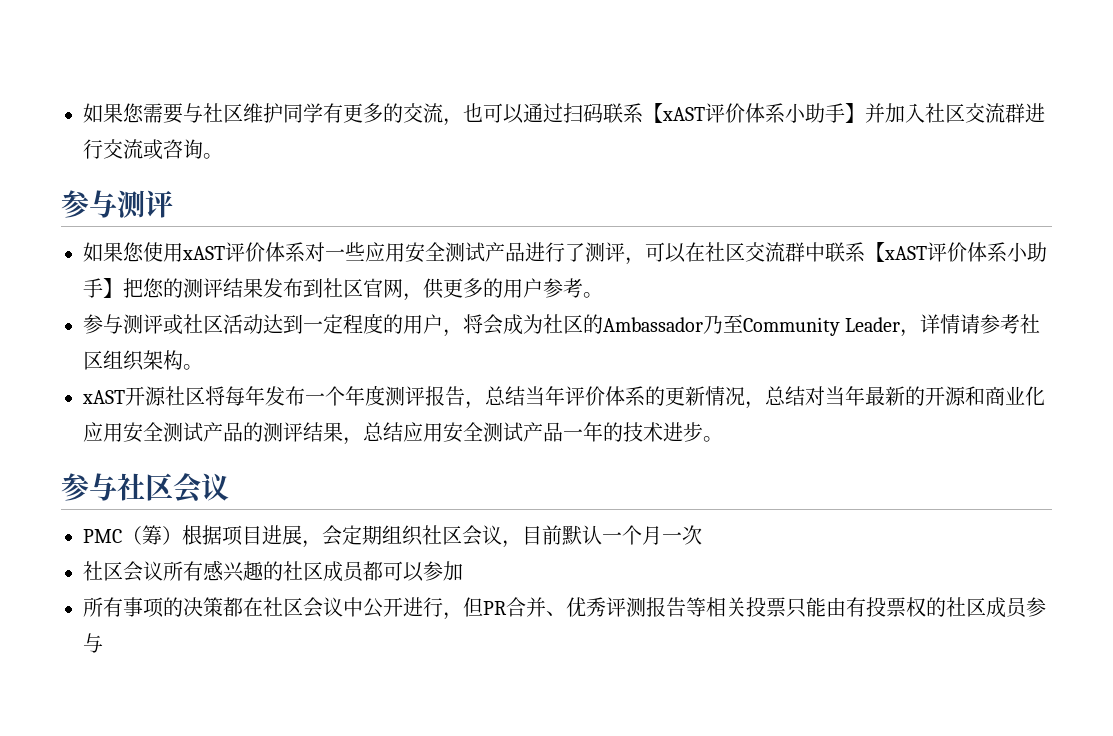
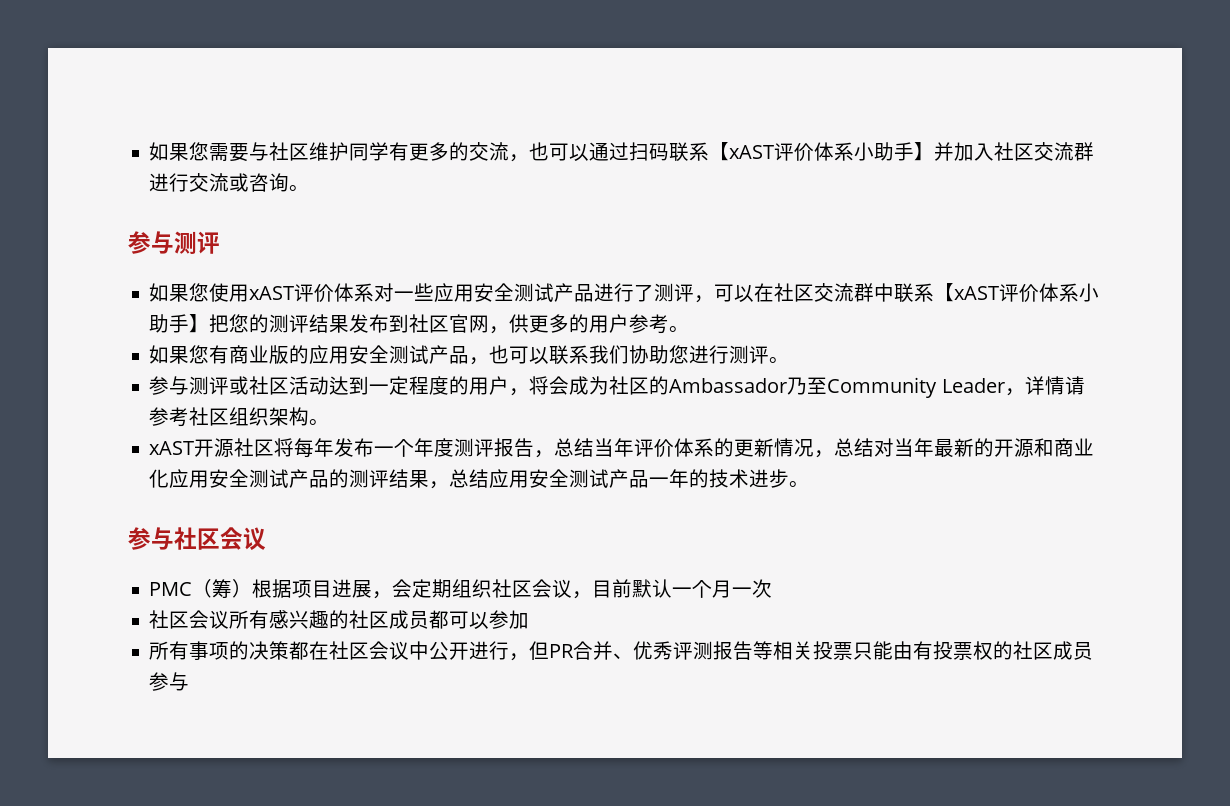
+ 如果您有商业版的应用安全测试产品，也可以联系我们协助您进行测评。

